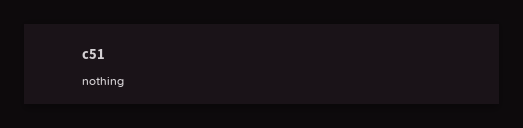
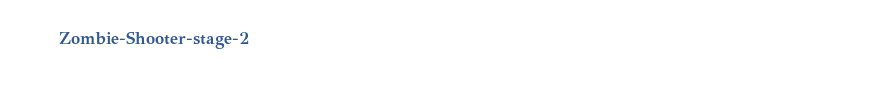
- c51
- nothing
+ Zombie-Shooter-stage-2

